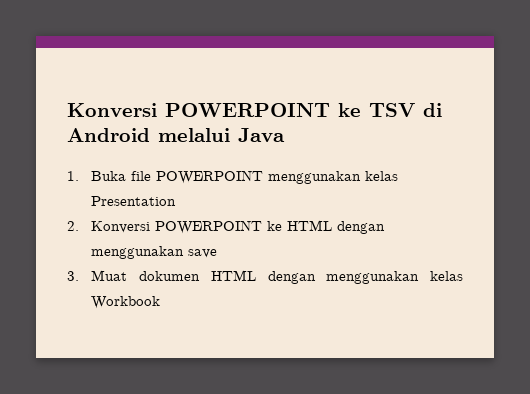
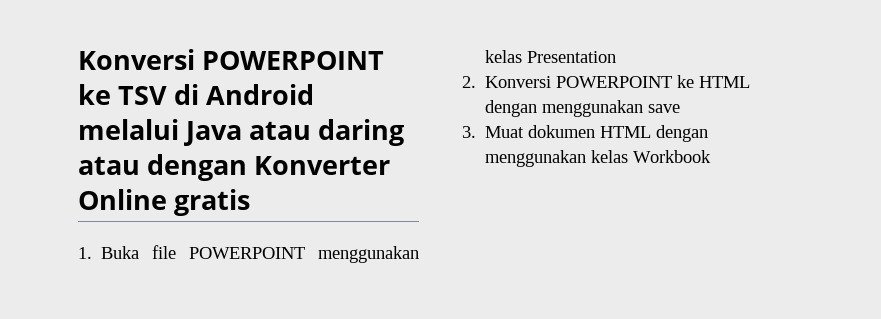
- Konversi POWERPOINT ke TSV di Android melalui Java
+ Konversi POWERPOINT ke TSV di Android melalui Java atau daring atau dengan Konverter Online gratis

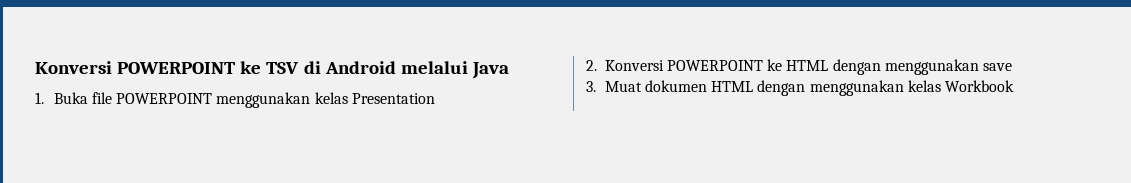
- Konversi POWERPOINT ke TSV di Android melalui Java atau daring atau dengan Konverter Online gratis
+ Konversi POWERPOINT ke TSV di Android melalui Java

